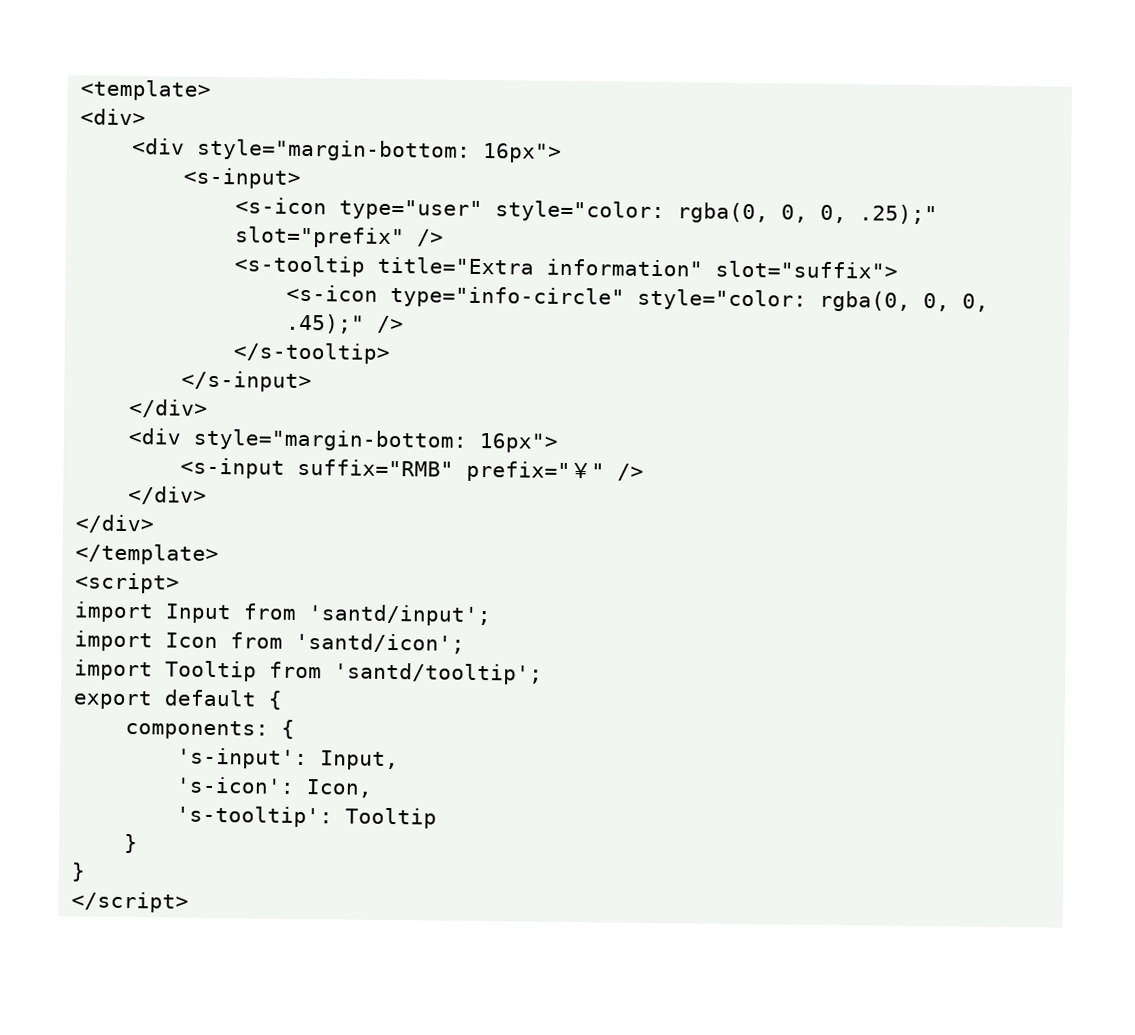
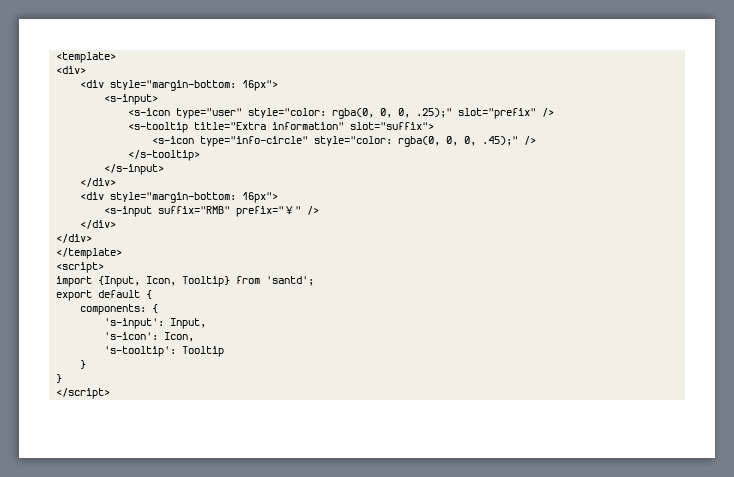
- import Input from 'santd/input';
- import Icon from 'santd/icon';
- import Tooltip from 'santd/tooltip';
+ import {Input, Icon, Tooltip} from 'santd';

